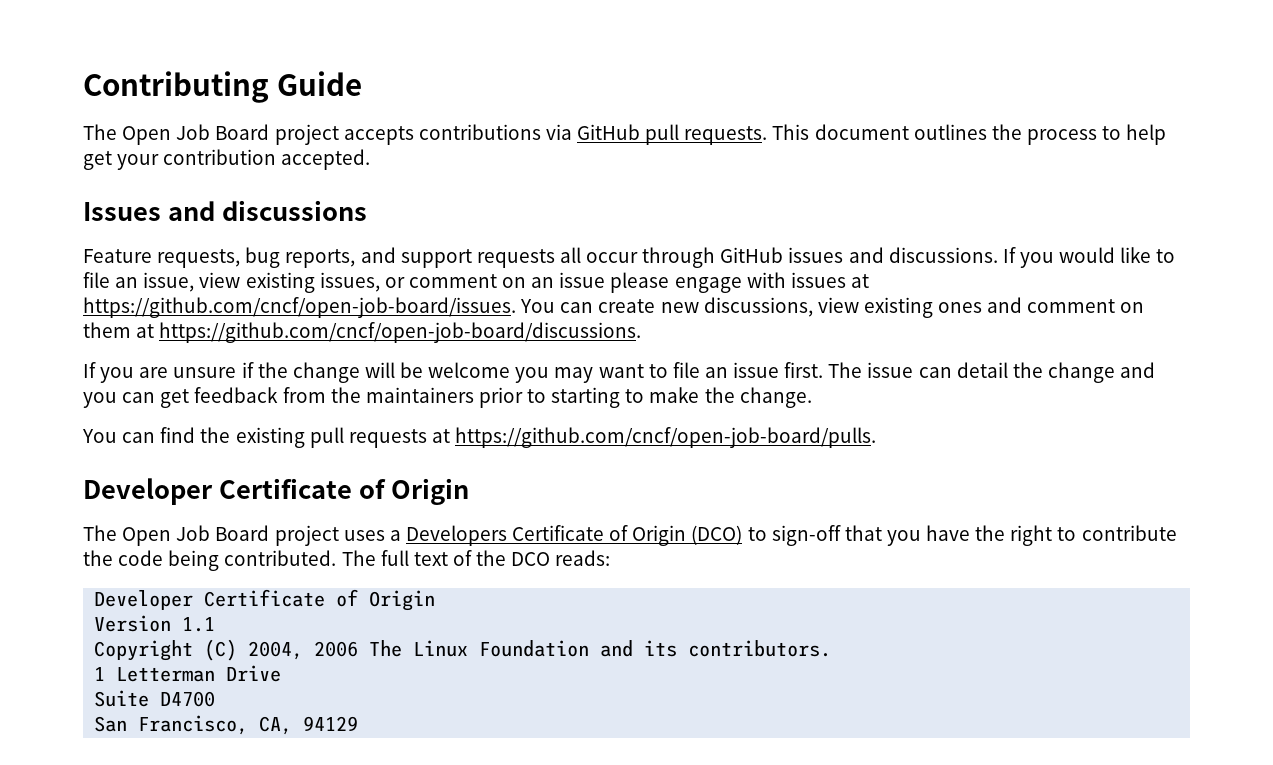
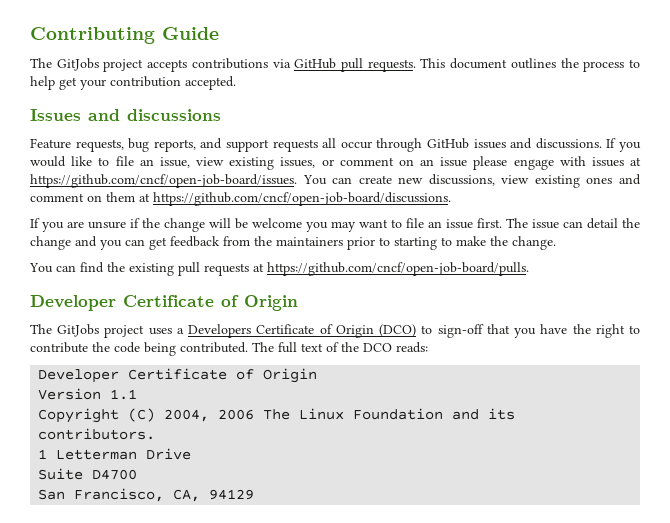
- The Open Job Board project accepts contributions via GitHub pull requests.
+ The GitJobs project accepts contributions via GitHub pull requests.
- The Open Job Board project uses a Developers Certificate of Origin (DCO) to sign-off that you have the right to contribute the code being contributed.
+ The GitJobs project uses a Developers Certificate of Origin (DCO) to sign-off that you have the right to contribute the code being contributed.

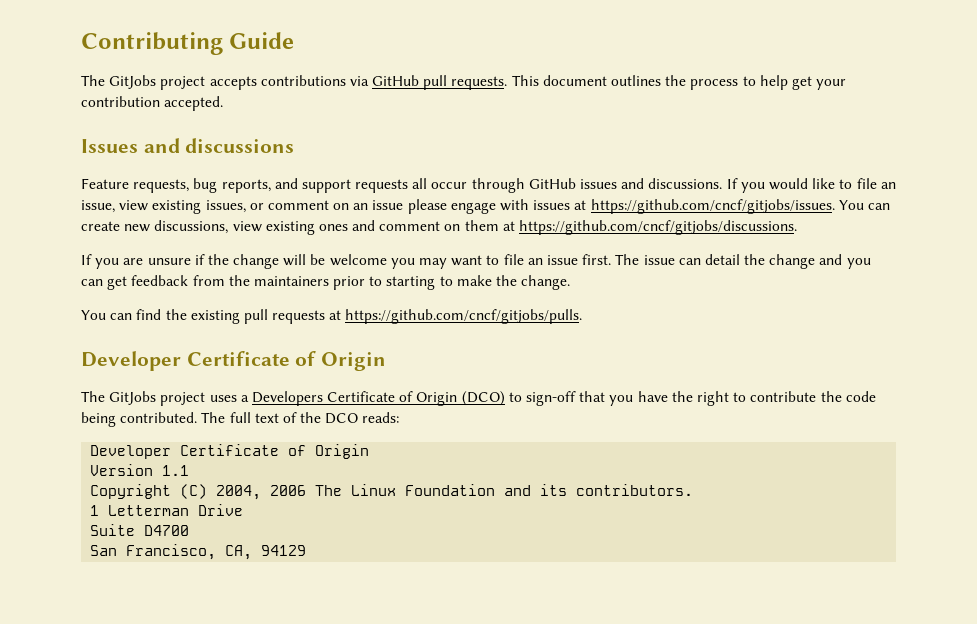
- If you would like to file an issue, view existing issues, or comment on an issue please engage with issues at https://github.com/cncf/open-job-board/issues. You can create new discussions, view existing ones and comment on them at https://github.com/cncf/open-job-board/discussions.
+ If you would like to file an issue, view existing issues, or comment on an issue please engage with issues at https://github.com/cncf/gitjobs/issues. You can create new discussions, view existing ones and comment on them at https://github.com/cncf/gitjobs/discussions.
- You can find the existing pull requests at https://github.com/cncf/open-job-board/pulls.
+ You can find the existing pull requests at https://github.com/cncf/gitjobs/pulls.

